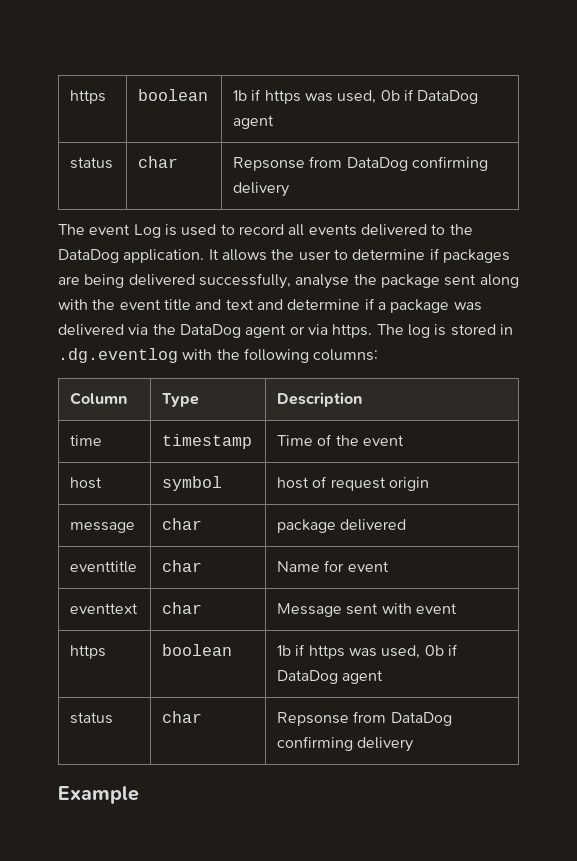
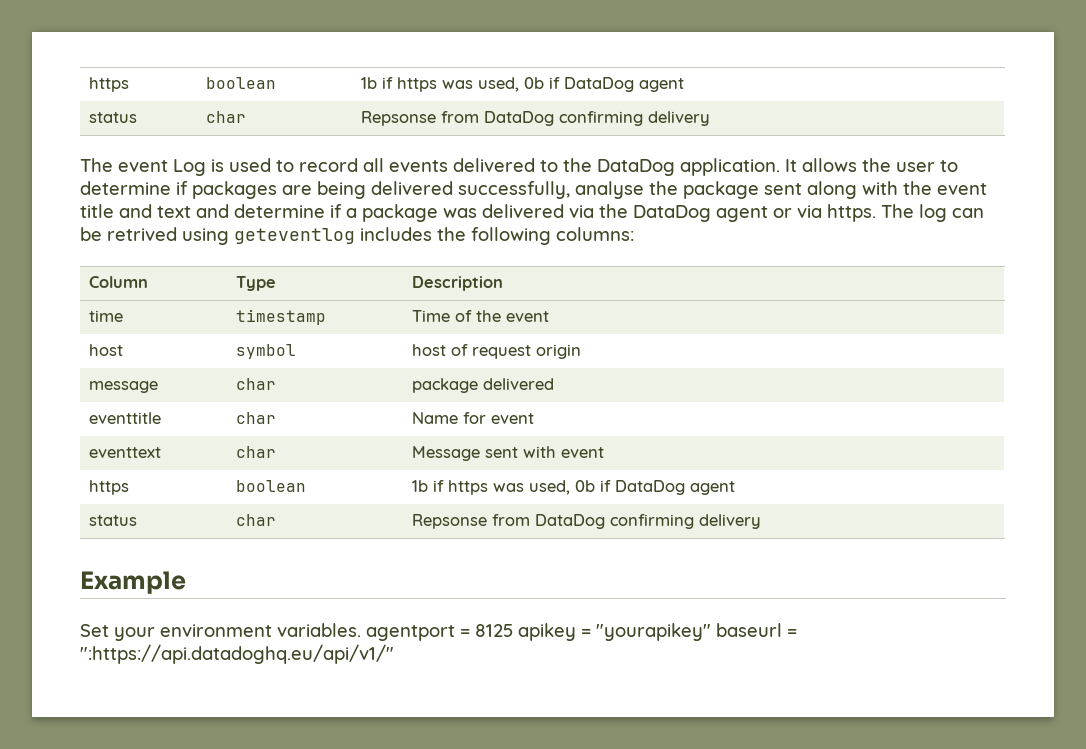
- The log is stored in .dg.eventlog with the following columns:
+ The log can be retrived using geteventlog includes the following columns:
+ Set your environment variables. agentport = 8125 apikey = "yourapikey" baseurl = ":https://api.datadoghq.eu/api/v1/"

